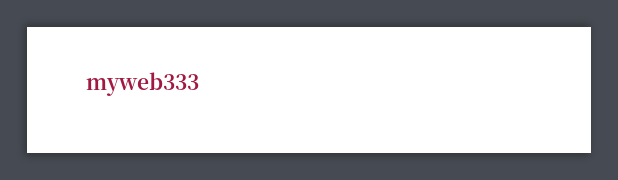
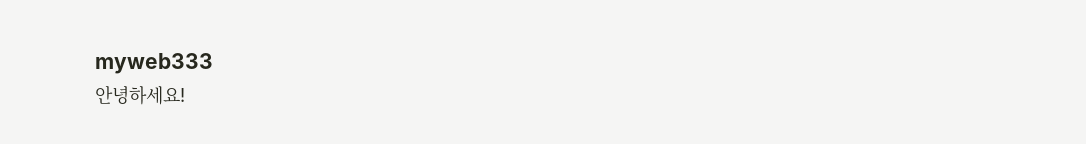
+ 안녕하세요!

